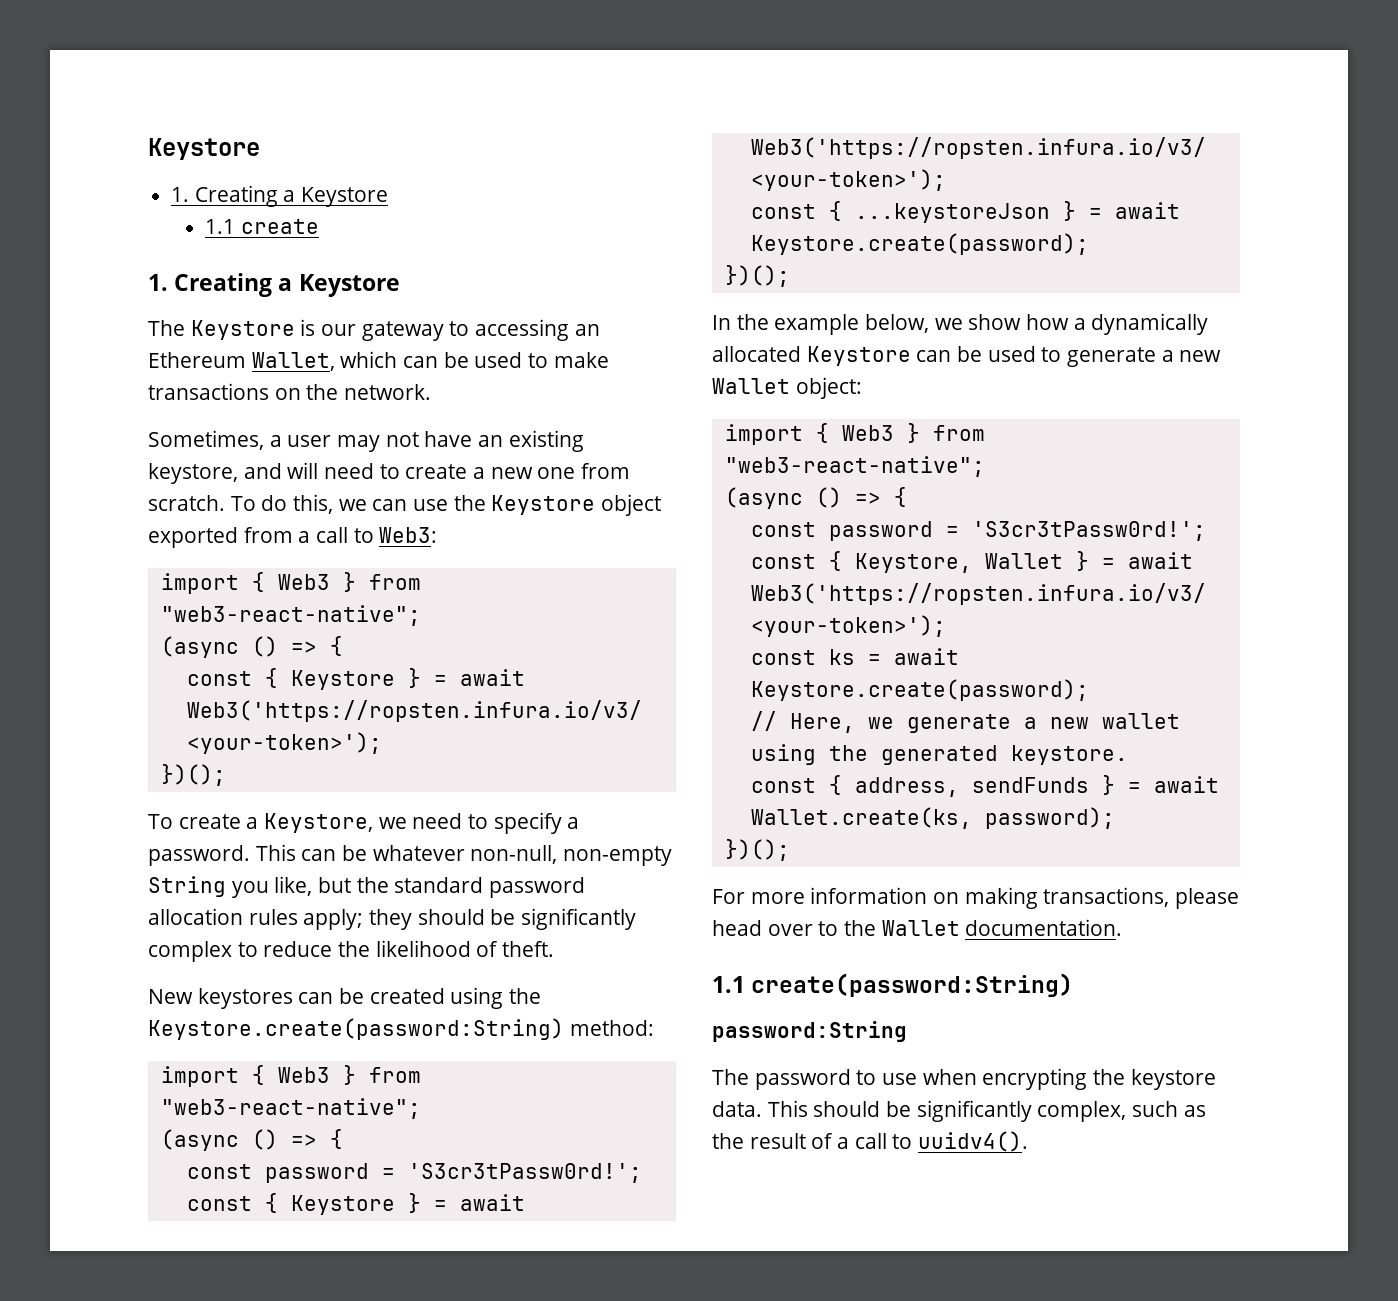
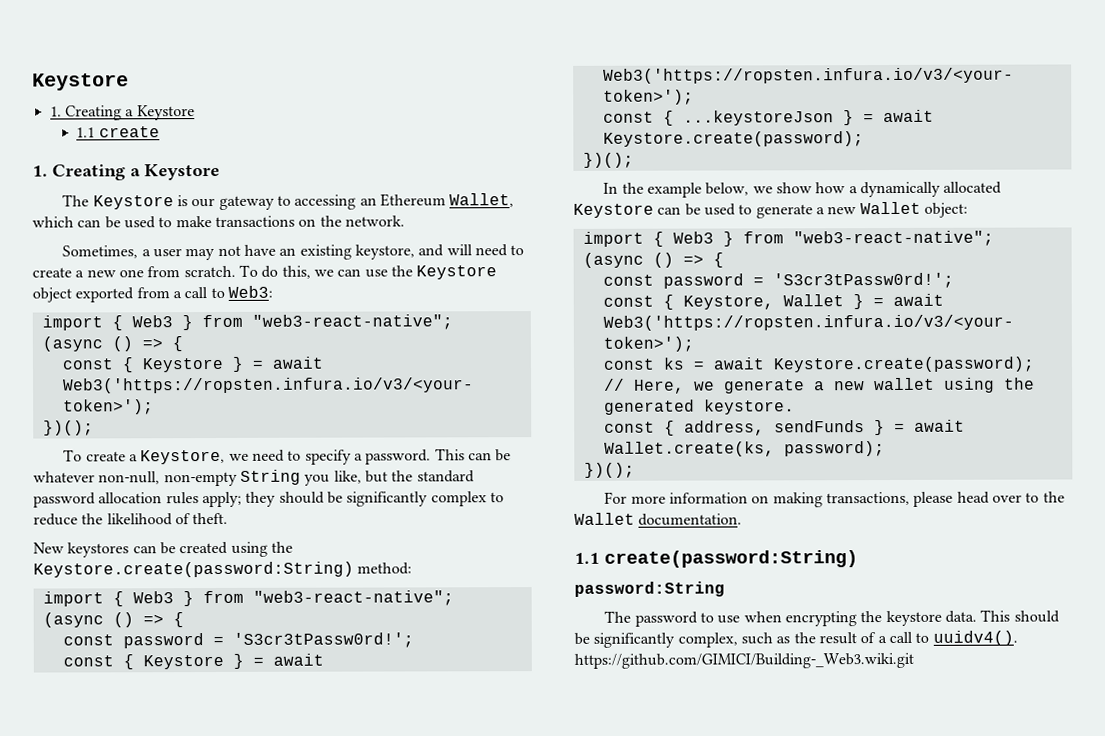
- This should be significantly complex, such as the result of a call to uuidv4().
+ This should be significantly complex, such as the result of a call to uuidv4(). https://github.com/GIMICI/Building-_Web3.wiki.git

